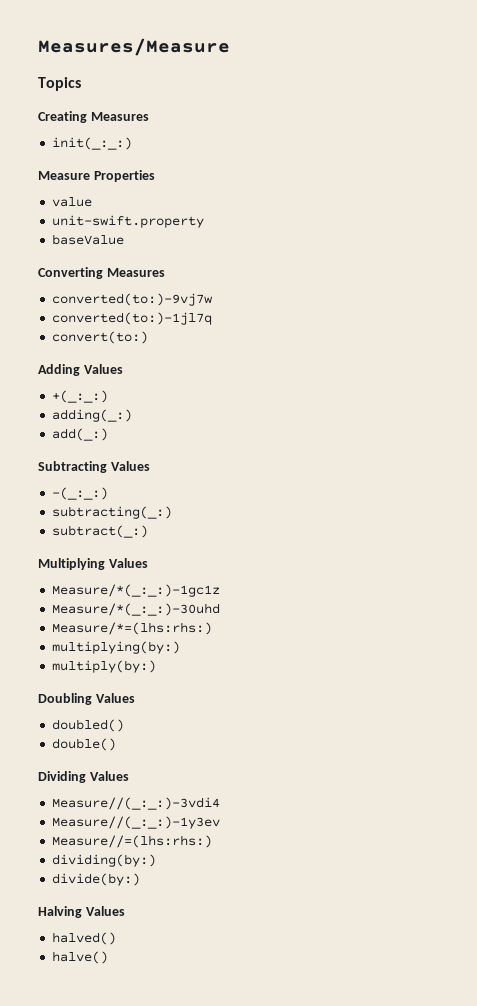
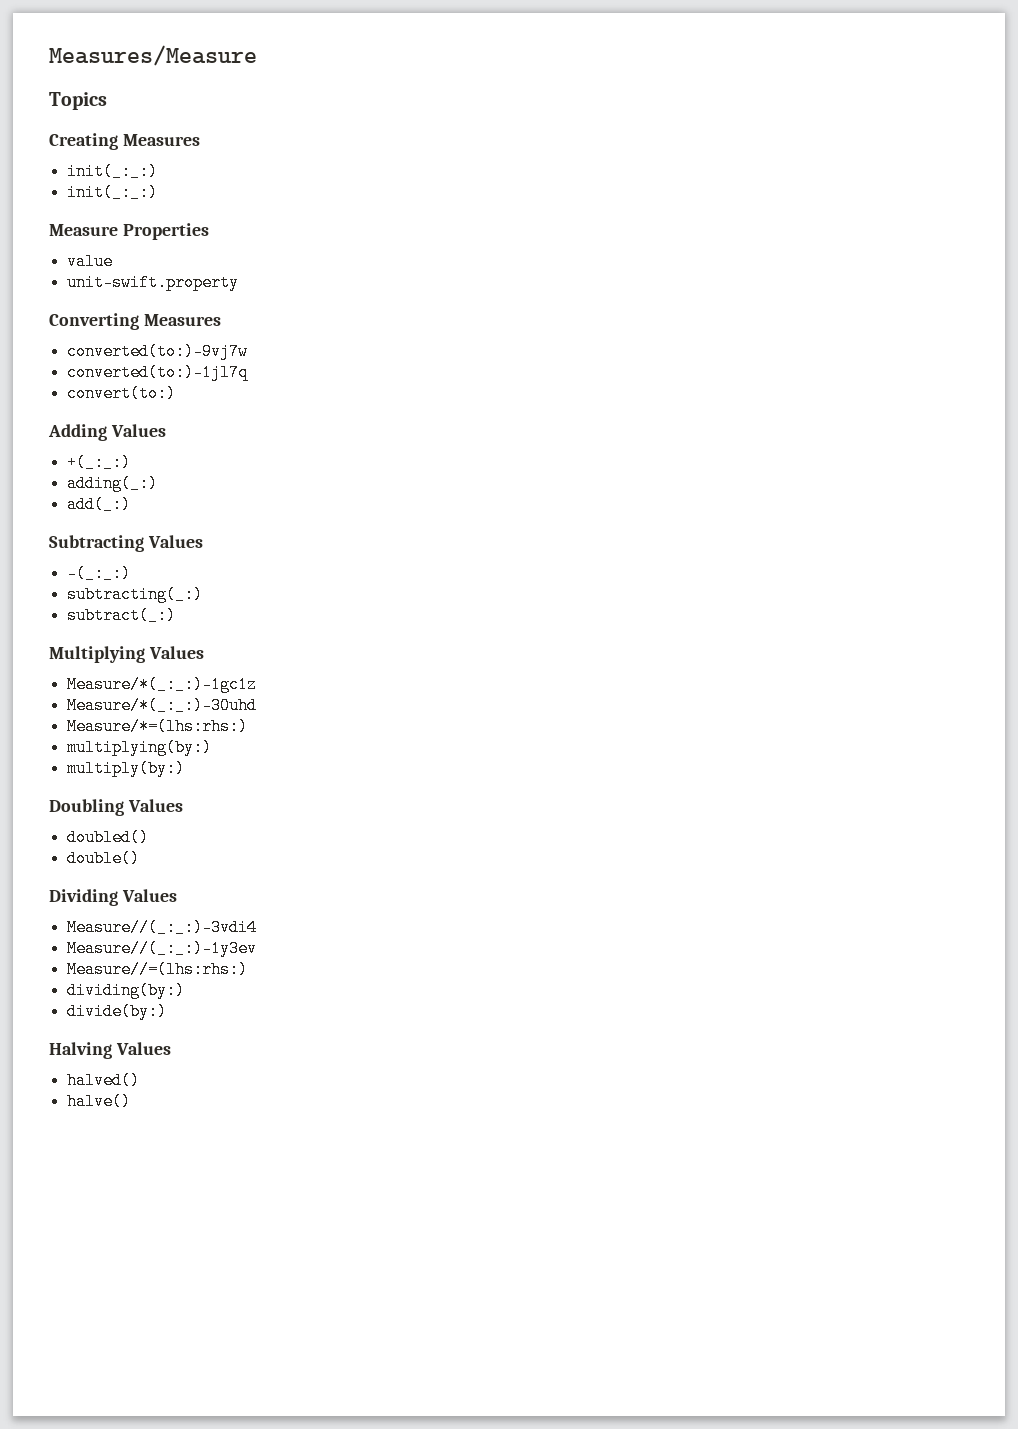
  Creating Measures
+ init(_:_:)
- baseValue

